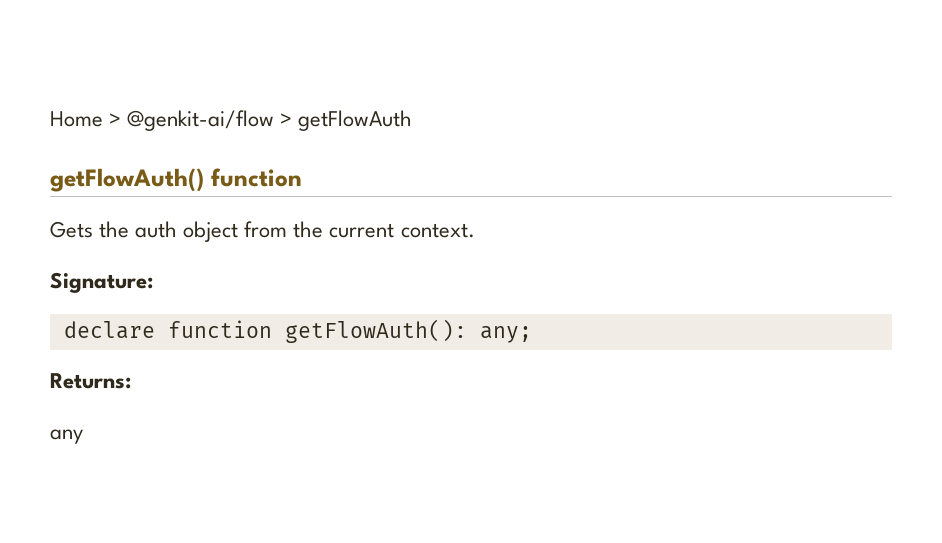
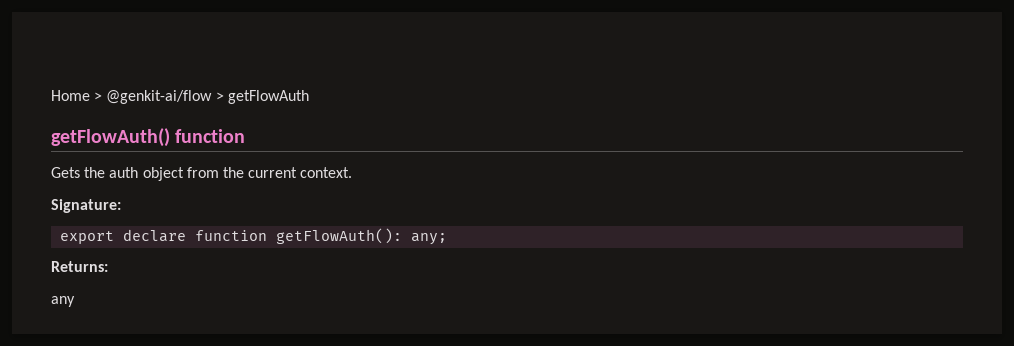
- declare function getFlowAuth(): any;
+ export declare function getFlowAuth(): any;

